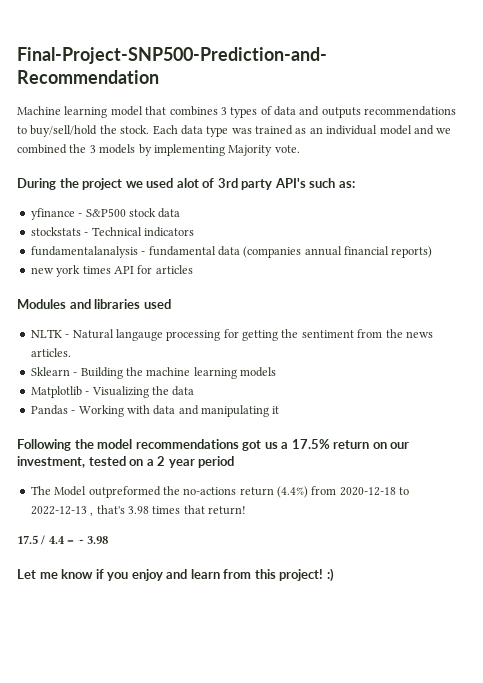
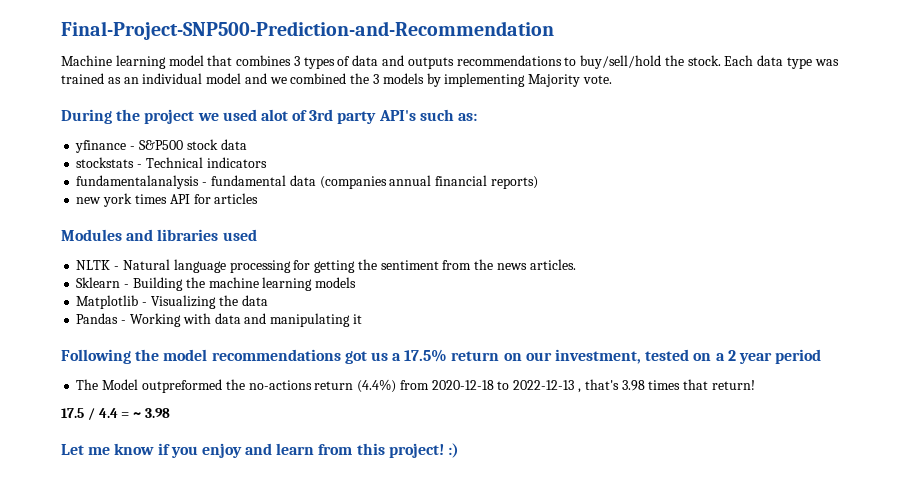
- NLTK - Natural langauge processing for getting the sentiment from the news articles.
+ NLTK - Natural language processing for getting the sentiment from the news articles.

